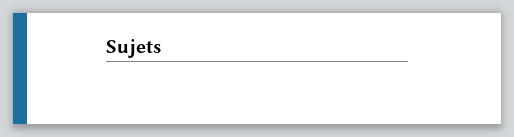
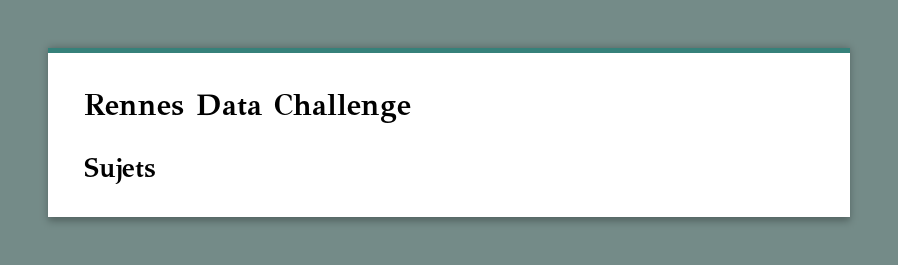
+ Rennes Data Challenge

